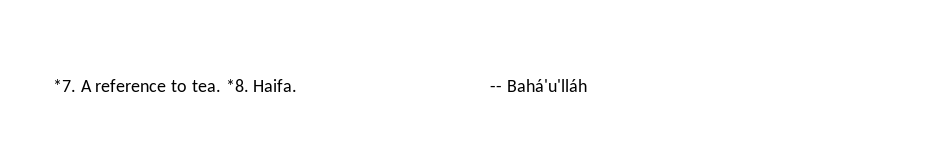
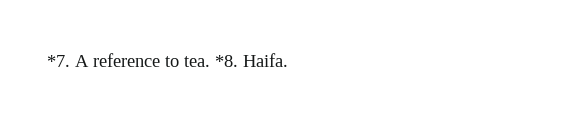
- -- Bahá'u'lláh

